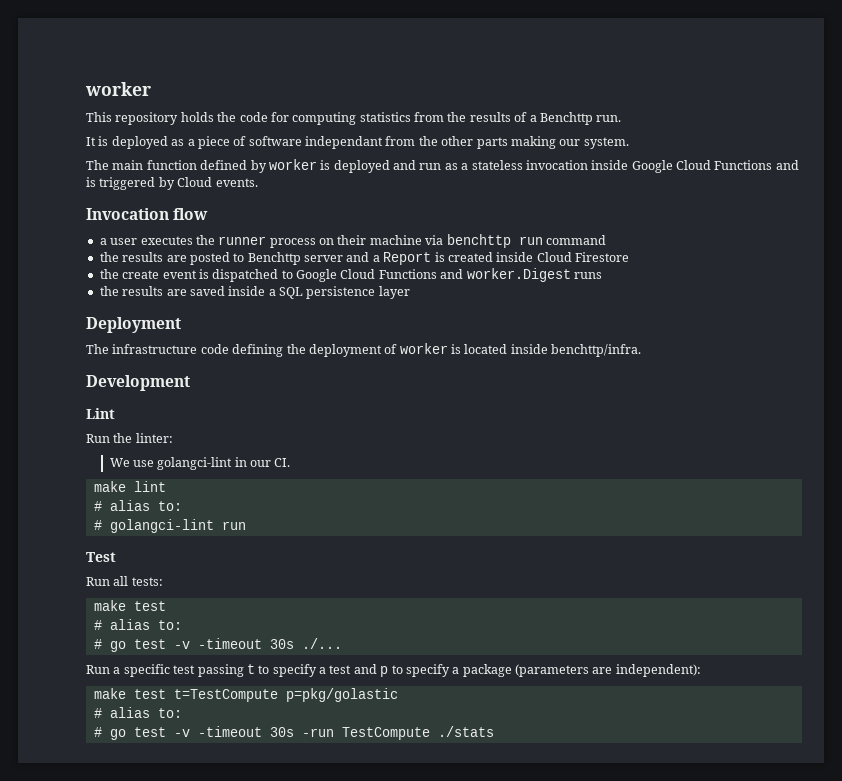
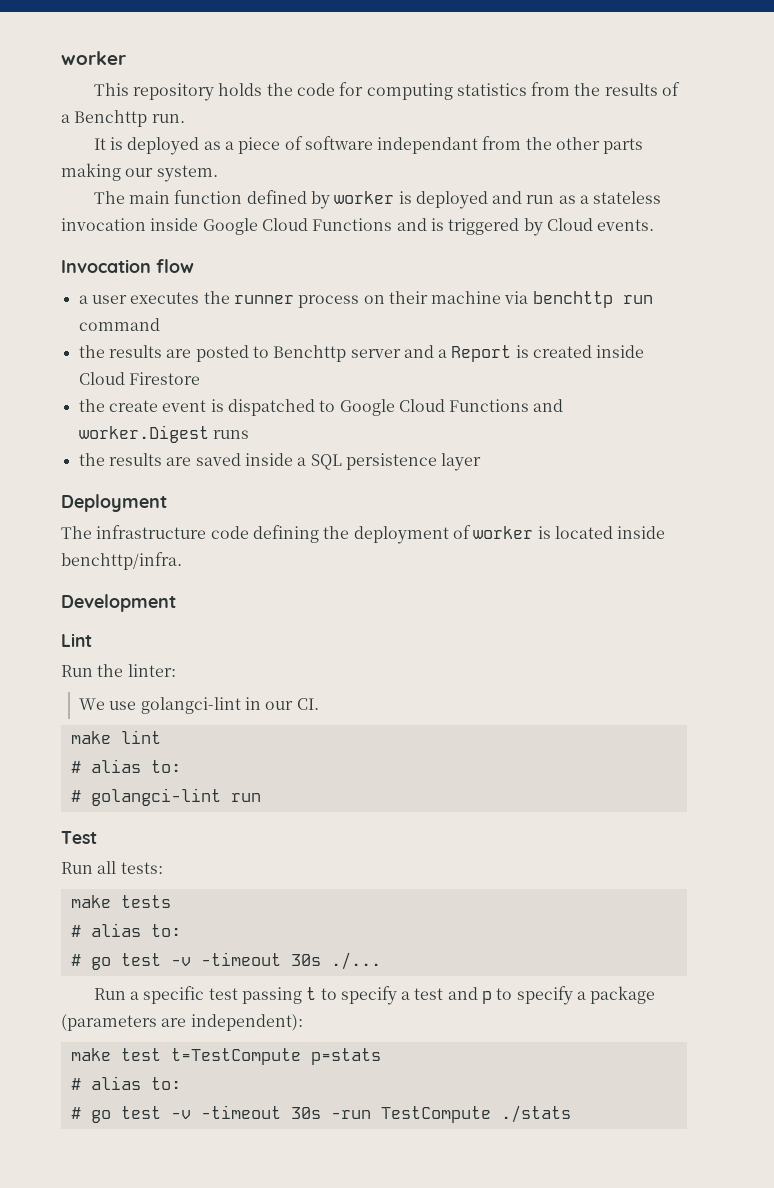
  Run all tests:
- make test
+ make tests
- make test t=TestCompute p=pkg/golastic
+ make test t=TestCompute p=stats

